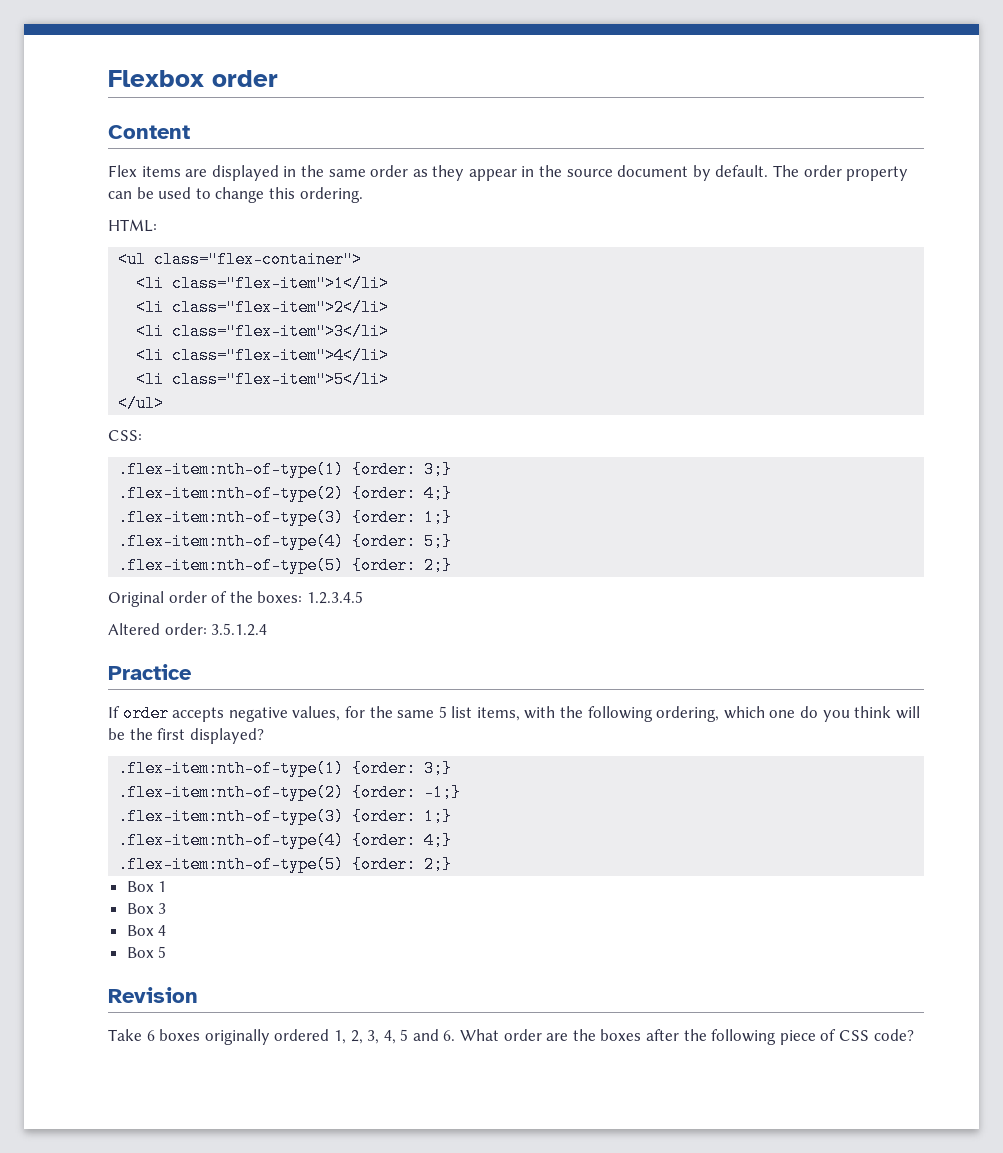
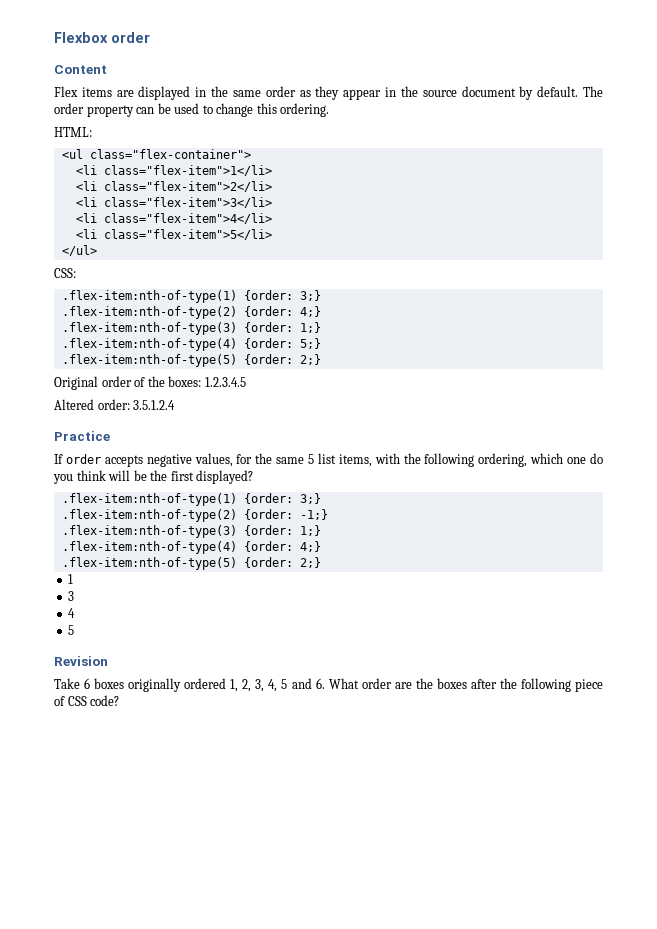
- Box 1
+ 1
- Box 3
+ 3
- Box 4
- Box 5
+ 4
+ 5

